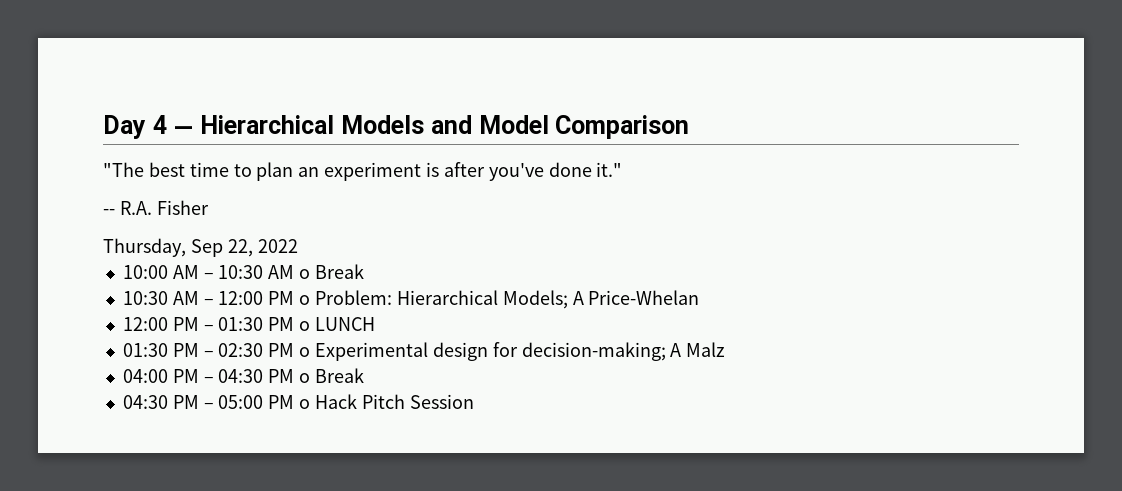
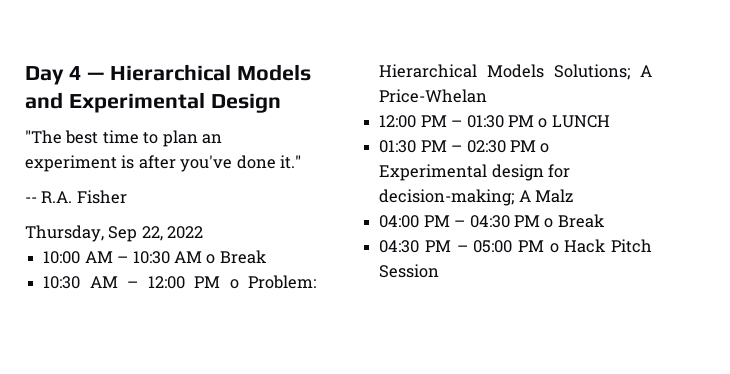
- Day 4 — Hierarchical Models and Model Comparison
+ Day 4 — Hierarchical Models and Experimental Design
- 10:30 AM – 12:00 PM o Problem: Hierarchical Models; A Price-Whelan
+ 10:30 AM – 12:00 PM o Problem: Hierarchical Models Solutions; A Price-Whelan

